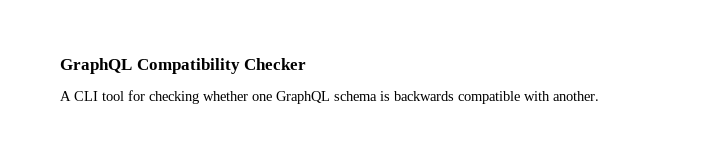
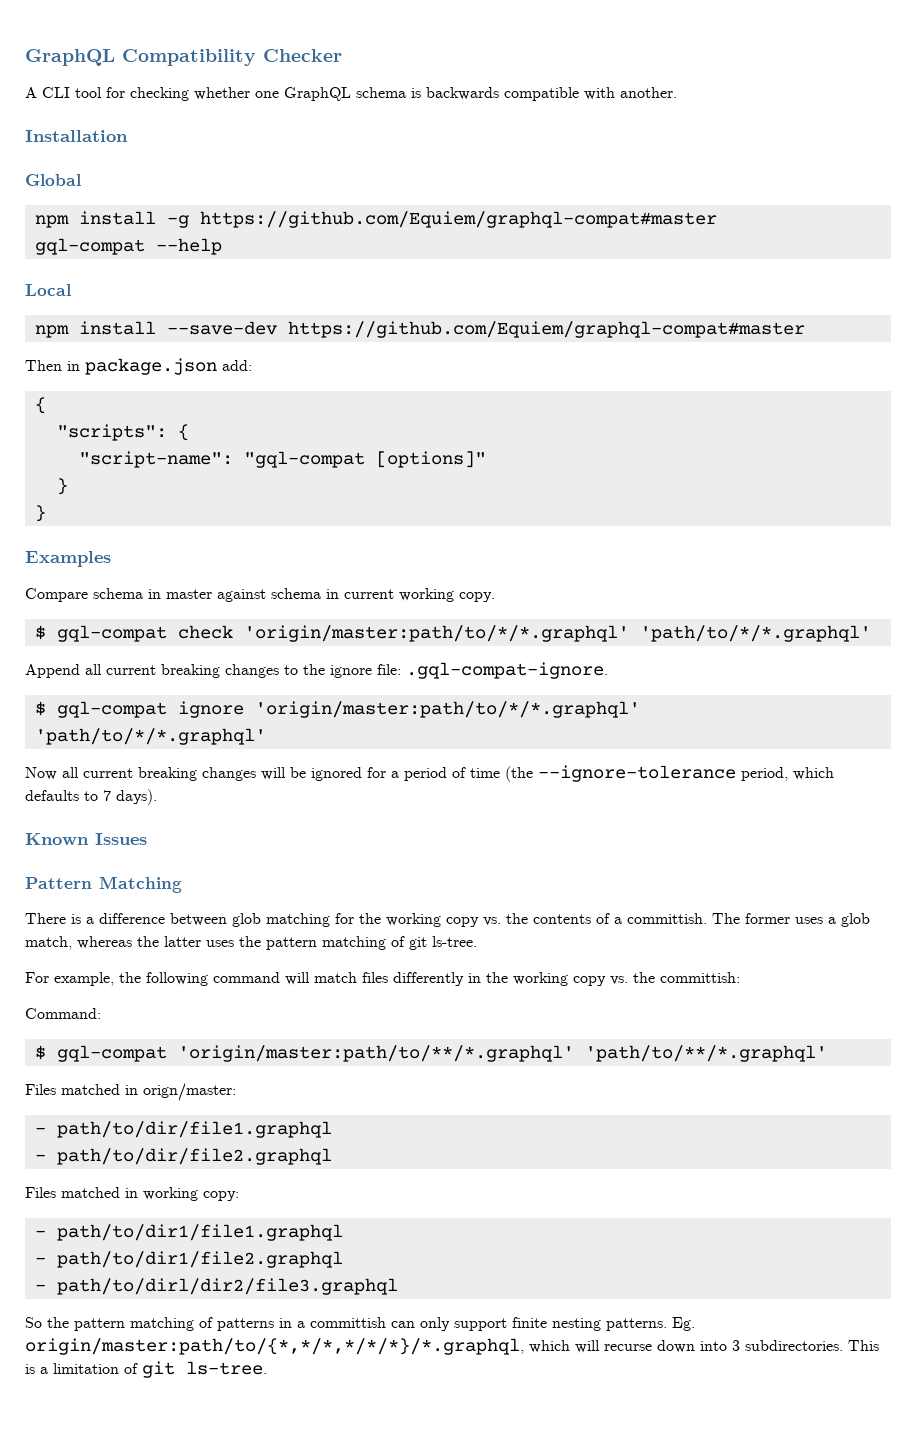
+ Installation
+ Global
+ npm install -g https://github.com/Equiem/graphql-compat#master
+ gql-compat --help
+ Local
+ npm install --save-dev https://github.com/Equiem/graphql-compat#master
+ Then in package.json add:
+ {
+ "scripts": {
+ "script-name": "gql-compat [options]"
+ }
+ }
+ Examples
+ Compare schema in master against schema in current working copy.
+ $ gql-compat check 'origin/master:path/to/*/*.graphql' 'path/to/*/*.graphql'
+ Append all current breaking changes to the ignore file: .gql-compat-ignore.
+ $ gql-compat ignore 'origin/master:path/to/*/*.graphql' 'path/to/*/*.graphql'
+ Now all current breaking changes will be ignored for a period of time (the --ignore-tolerance period, which defaults to 7 days).
+ Known Issues
+ Pattern Matching
+ There is a difference between glob matching for the working copy vs. the contents of a committish. The former uses a glob match, whereas the latter uses the pattern matching of git ls-tree.
+ For example, the following command will match files differently in the working copy vs. the committish:
+ Command:
+ $ gql-compat 'origin/master:path/to/**/*.graphql' 'path/to/**/*.graphql'
+ Files matched in orign/master:
+ - path/to/dir/file1.graphql
+ - path/to/dir/file2.graphql
+ Files matched in working copy:
+ - path/to/dir1/file1.graphql
+ - path/to/dir1/file2.graphql
+ - path/to/dirl/dir2/file3.graphql
+ So the pattern matching of patterns in a committish can only support finite nesting patterns. Eg. origin/master:path/to/{*,*/*,*/*/*}/*.graphql, which will recurse down into 3 subdirectories. This is a limitation of git ls-tree.

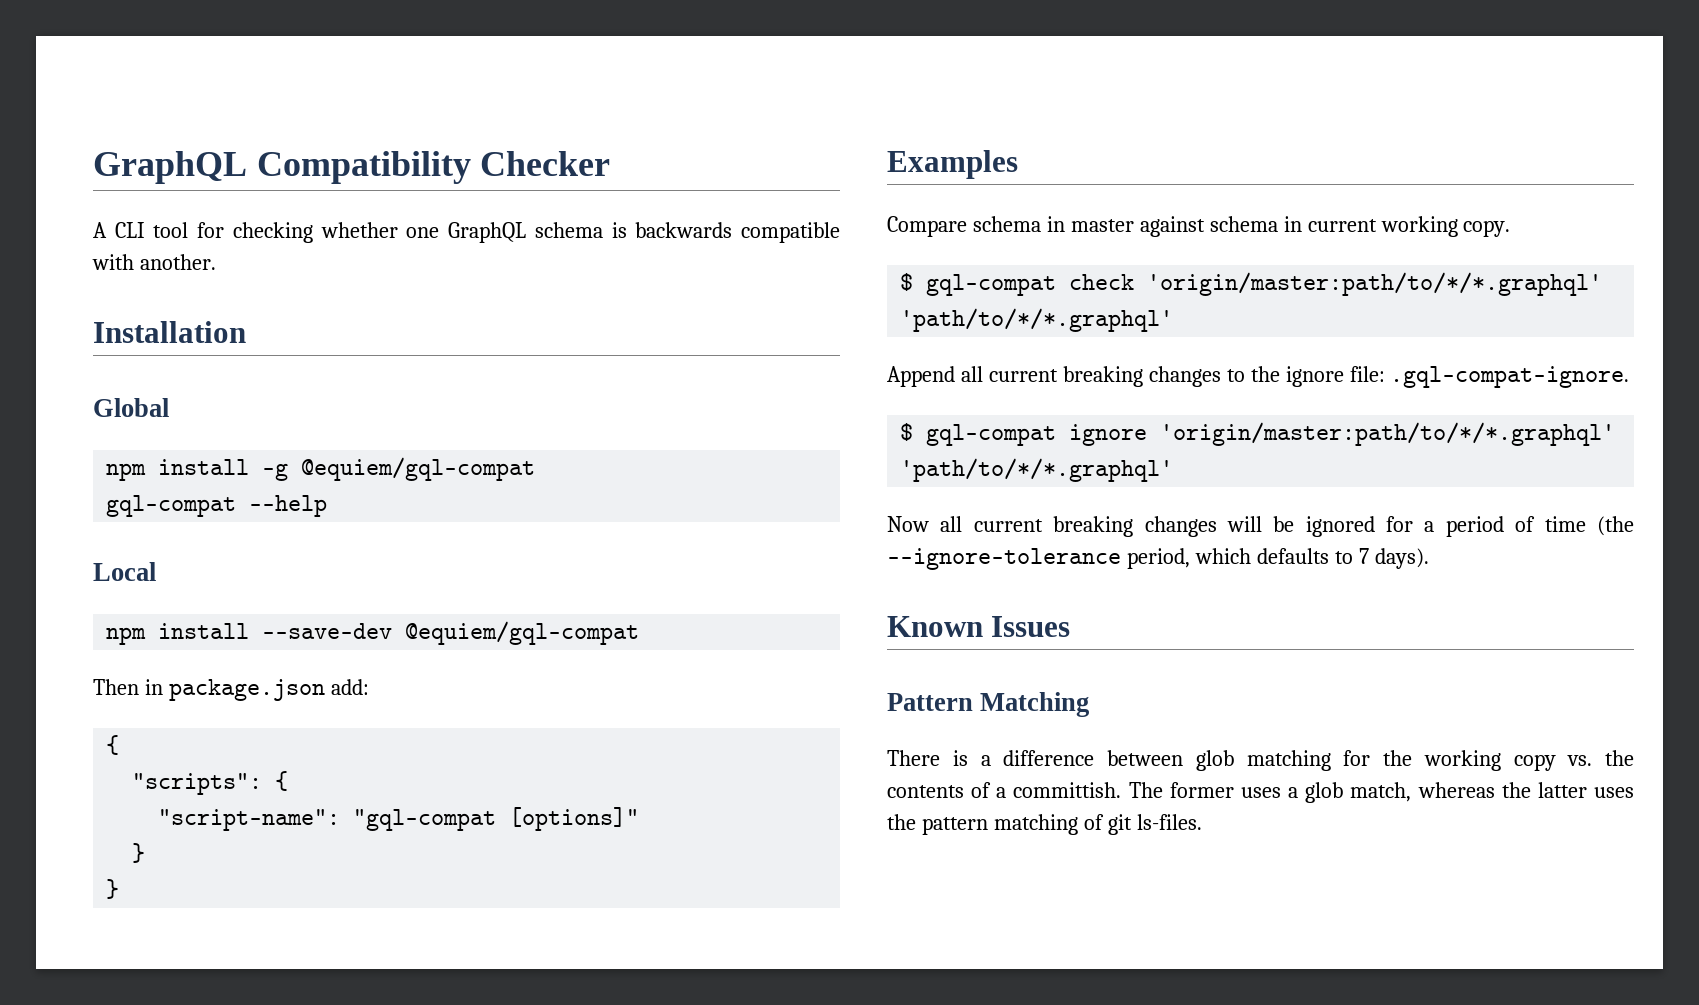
- npm install -g https://github.com/Equiem/graphql-compat#master
+ npm install -g @equiem/gql-compat
- npm install --save-dev https://github.com/Equiem/graphql-compat#master
+ npm install --save-dev @equiem/gql-compat
- The former uses a glob match, whereas the latter uses the pattern matching of git ls-tree.
- For example, the following command will match files differently in the working copy vs. the committish:
- Command:
- $ gql-compat 'origin/master:path/to/**/*.graphql' 'path/to/**/*.graphql'
- Files matched in orign/master:
- - path/to/dir/file1.graphql
- - path/to/dir/file2.graphql
- Files matched in working copy:
- - path/to/dir1/file1.graphql
- - path/to/dir1/file2.graphql
- - path/to/dirl/dir2/file3.graphql
- So the pattern matching of patterns in a committish can only support finite nesting patterns. Eg. origin/master:path/to/{*,*/*,*/*/*}/*.graphql, which will recurse down into 3 subdirectories. This is a limitation of git ls-tree.
+ The former uses a glob match, whereas the latter uses the pattern matching of git ls-files.

